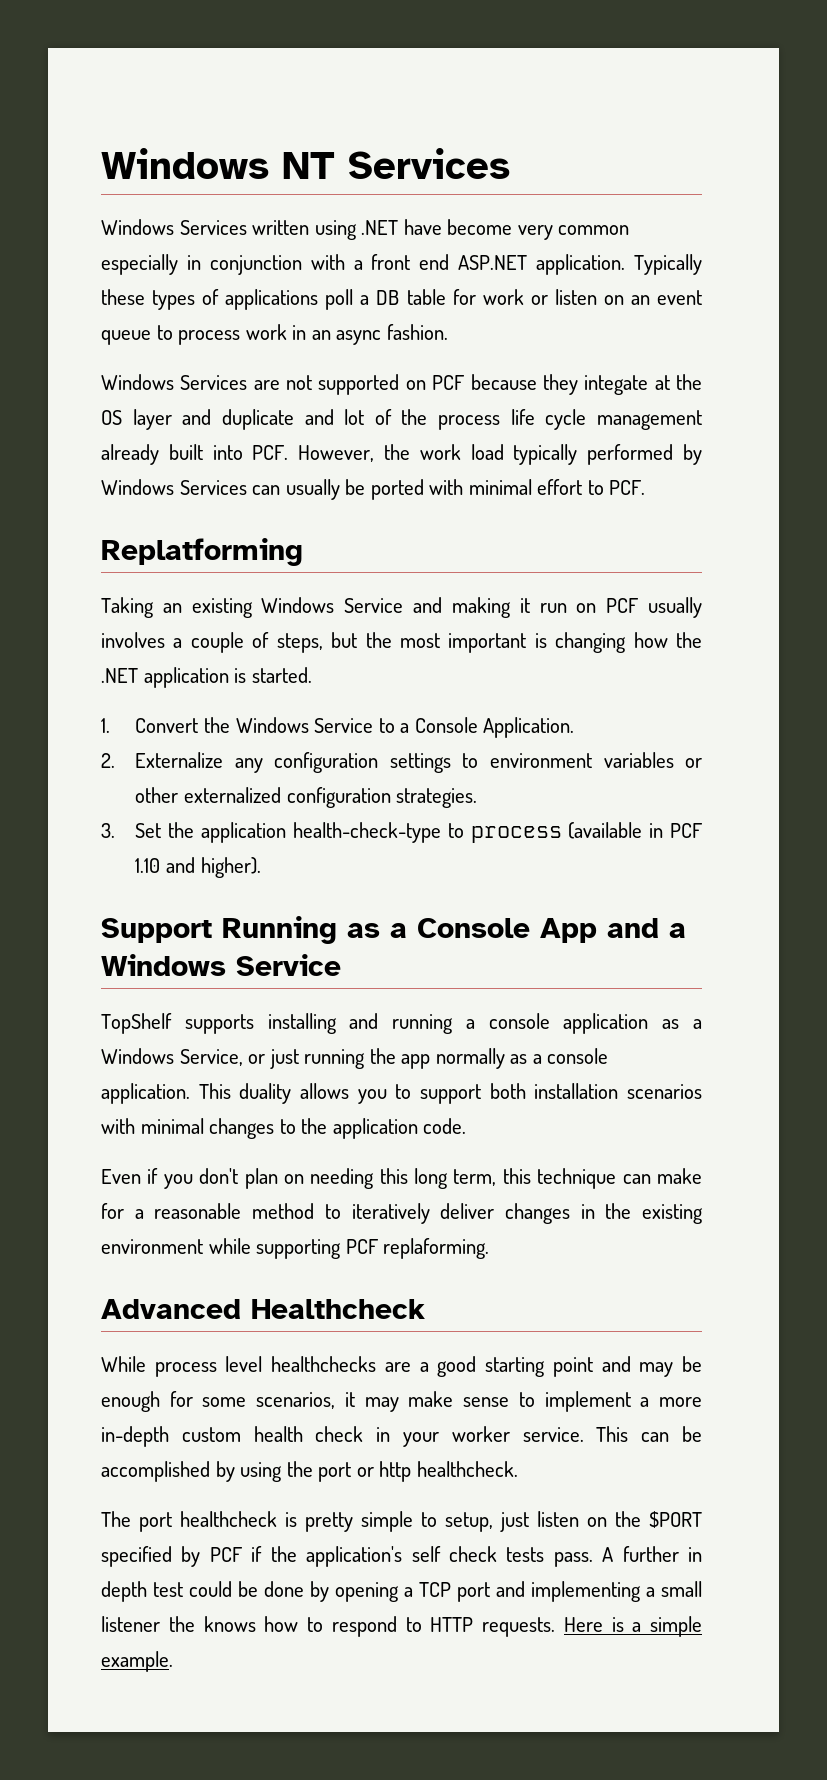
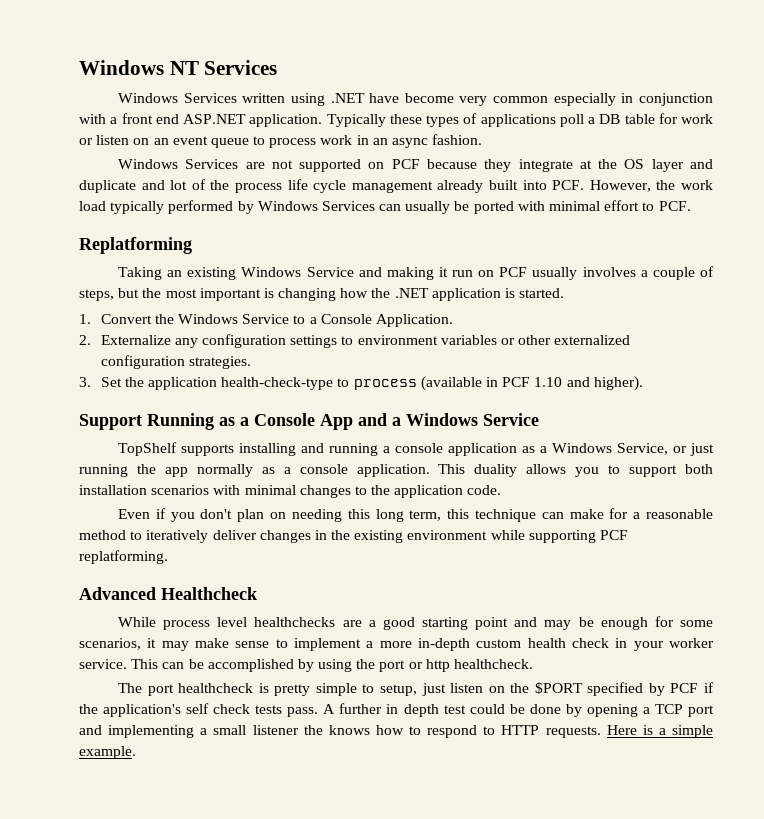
- Windows Services are not supported on PCF because they integate at the OS layer and duplicate and lot of the process life cycle management already built into PCF. However, the work load typically performed by Windows Services can usually be ported with minimal effort to PCF.
+ Windows Services are not supported on PCF because they integrate at the OS layer and duplicate and lot of the process life cycle management already built into PCF. However, the work load typically performed by Windows Services can usually be ported with minimal effort to PCF.
- Even if you don't plan on needing this long term, this technique can make for a reasonable method to iteratively deliver changes in the existing environment while supporting PCF replaforming.
+ Even if you don't plan on needing this long term, this technique can make for a reasonable method to iteratively deliver changes in the existing environment while supporting PCF replatforming.

